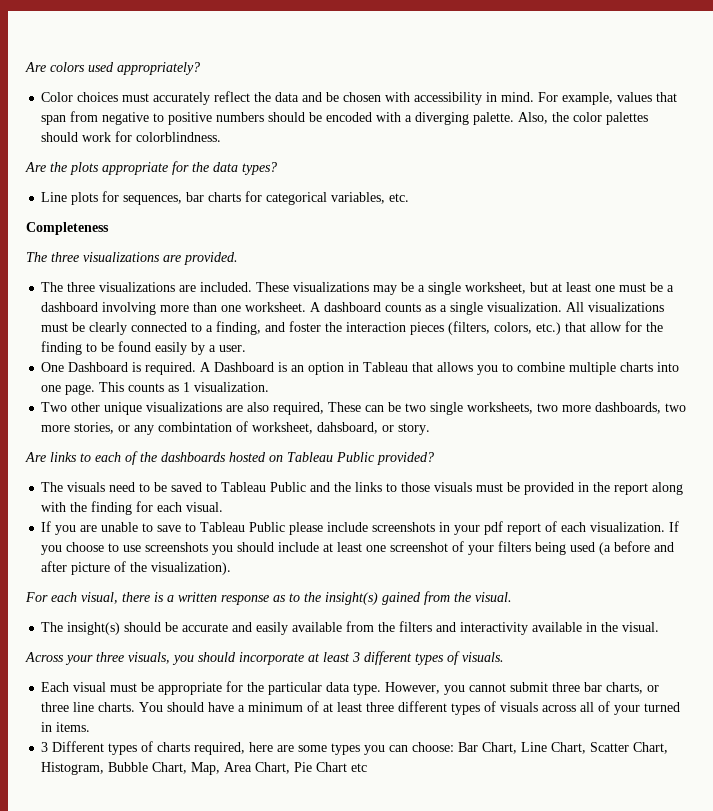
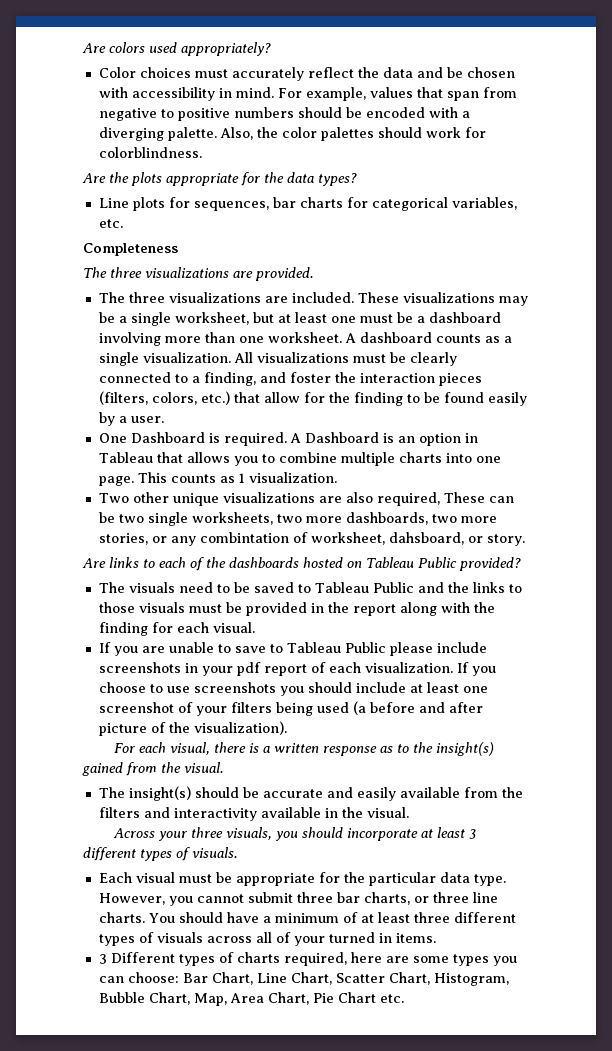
- 3 Different types of charts required, here are some types you can choose: Bar Chart, Line Chart, Scatter Chart, Histogram, Bubble Chart, Map, Area Chart, Pie Chart etc
+ 3 Different types of charts required, here are some types you can choose: Bar Chart, Line Chart, Scatter Chart, Histogram, Bubble Chart, Map, Area Chart, Pie Chart etc.

